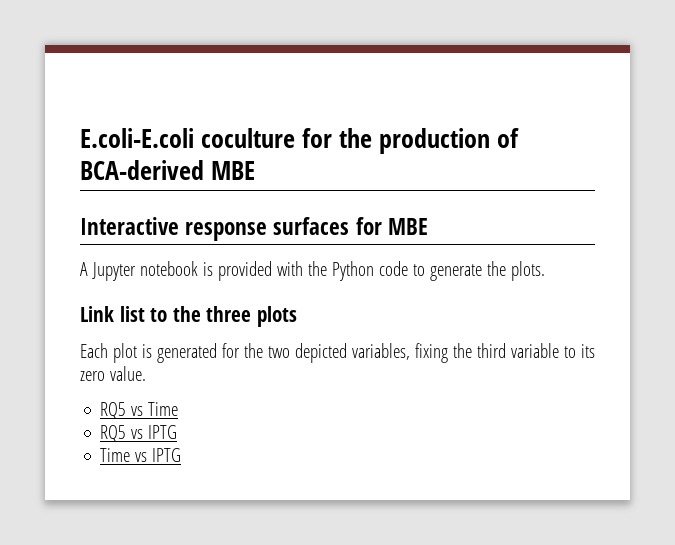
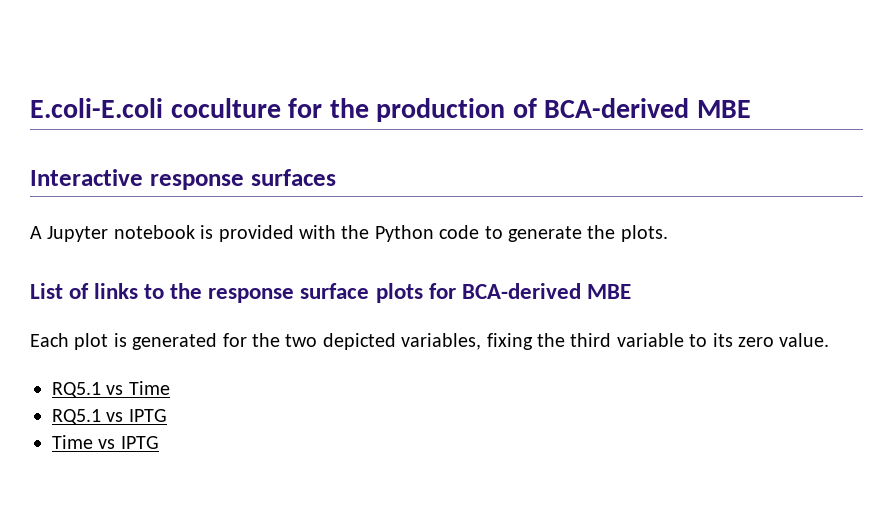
- Interactive response surfaces for MBE
+ Interactive response surfaces
- Link list to the three plots
+ List of links to the response surface plots for BCA-derived MBE
- RQ5 vs Time
+ RQ5.1 vs Time
- RQ5 vs IPTG
+ RQ5.1 vs IPTG

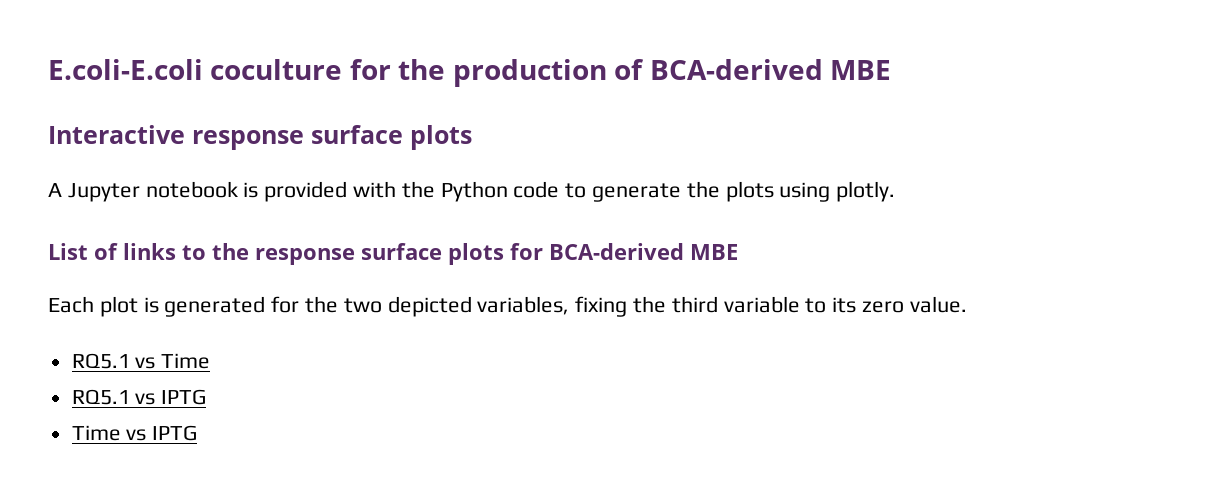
- Interactive response surfaces
+ Interactive response surface plots
- A Jupyter notebook is provided with the Python code to generate the plots.
+ A Jupyter notebook is provided with the Python code to generate the plots using plotly.

